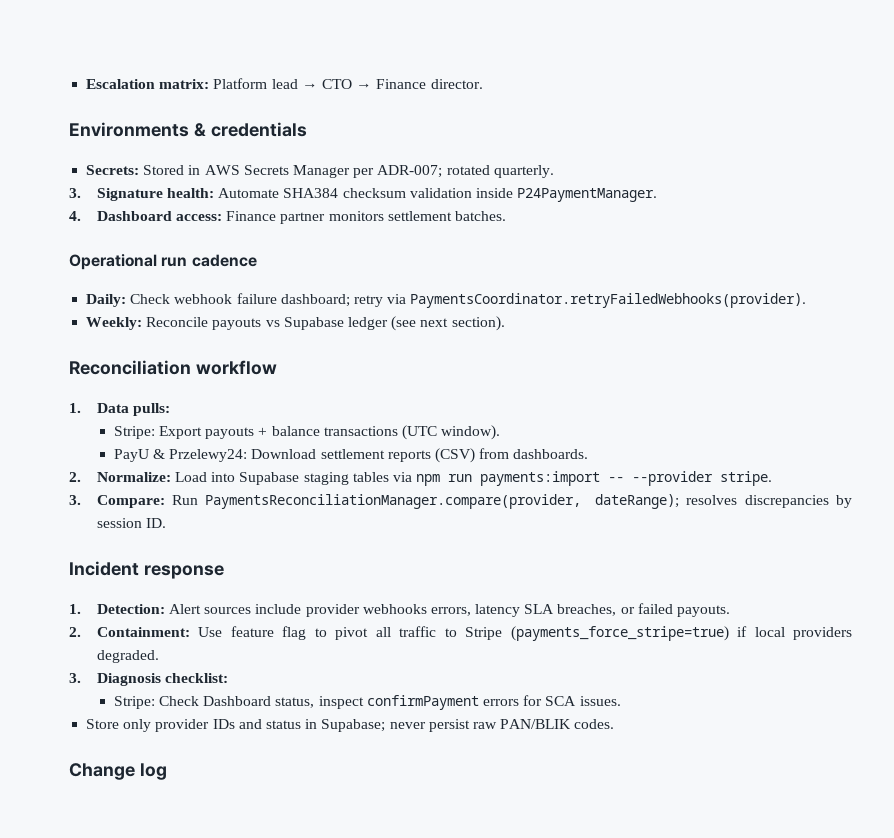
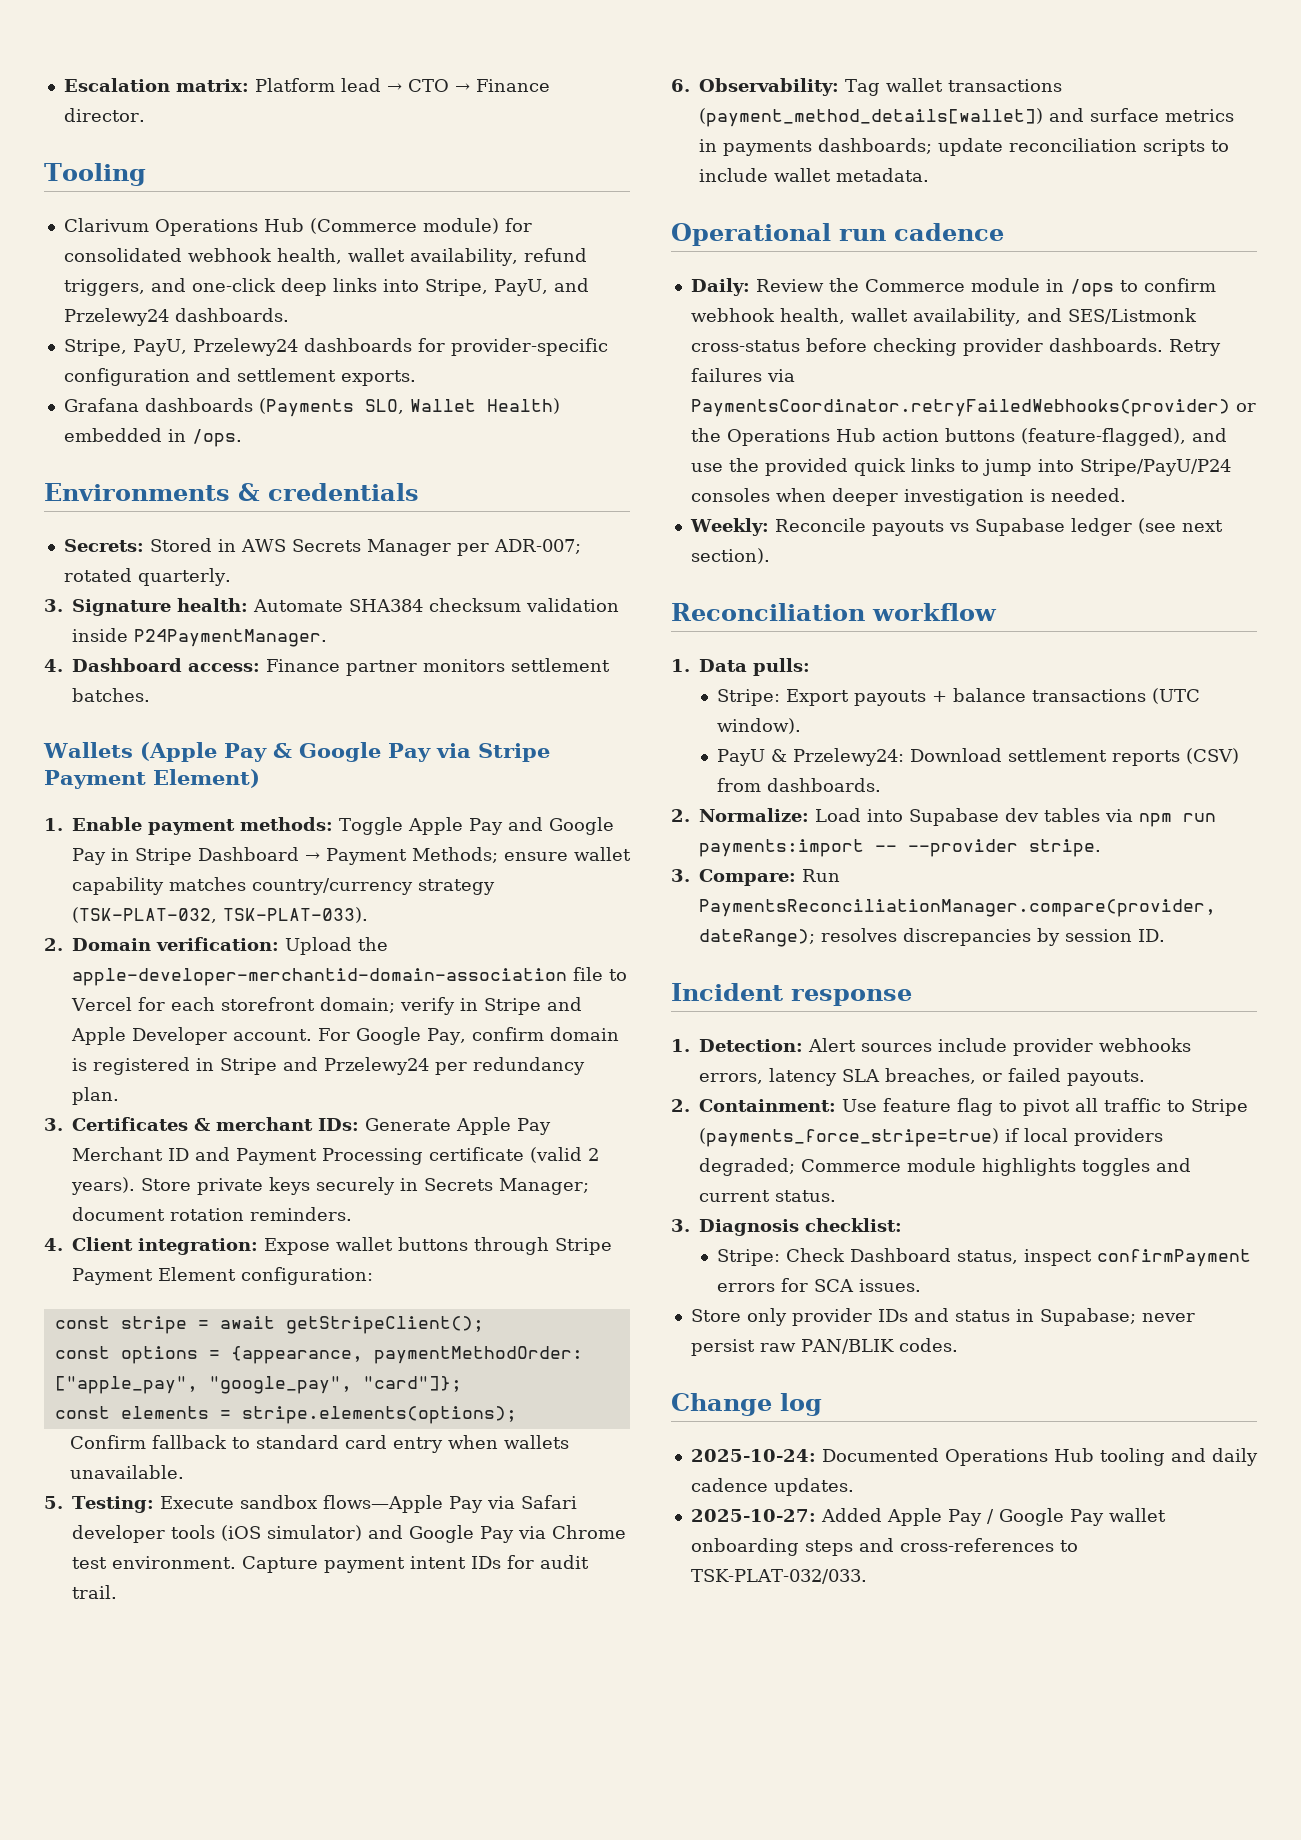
+ Tooling
+ Clarivum Operations Hub (Commerce module) for consolidated webhook health, wallet availability, refund triggers, and one-click deep links into Stripe, PayU, and Przelewy24 dashboards.
+ Stripe, PayU, Przelewy24 dashboards for provider-specific configuration and settlement exports.
+ Grafana dashboards (Payments SLO, Wallet Health) embedded in /ops.
+ Wallets (Apple Pay & Google Pay via Stripe Payment Element)
+ 1. Enable payment methods: Toggle Apple Pay and Google Pay in Stripe Dashboard → Payment Methods; ensure wallet capability matches country/currency strategy (TSK-PLAT-032, TSK-PLAT-033).
+ 2. Domain verification: Upload the apple-developer-merchantid-domain-association file to Vercel for each storefront domain; verify in Stripe and Apple Developer account. For Google Pay, confirm domain is registered in Stripe and Przelewy24 per redundancy plan.
+ 3. Certificates & merchant IDs: Generate Apple Pay Merchant ID and Payment Processing certificate (valid 2 years). Store private keys securely in Secrets Manager; document rotation reminders.
+ 4. Client integration: Expose wallet buttons through Stripe Payment Element configuration:
+ const stripe = await getStripeClient();
+ const options = {appearance, paymentMethodOrder: ["apple_pay", "google_pay", "card"]};
+ const elements = stripe.elements(options);
+ Confirm fallback to standard card entry when wallets unavailable.
+ 5. Testing: Execute sandbox flows—Apple Pay via Safari developer tools (iOS simulator) and Google Pay via Chrome test environment. Capture payment intent IDs for audit trail.
+ 6. Observability: Tag wallet transactions (payment_method_details[wallet]) and surface metrics in payments dashboards; update reconciliation scripts to include wallet metadata.
  Operational run cadence
- Daily: Check webhook failure dashboard; retry via PaymentsCoordinator.retryFailedWebhooks(provider).
+ Daily: Review the Commerce module in /ops to confirm webhook health, wallet availability, and SES/Listmonk cross-status before checking provider dashboards. Retry failures via PaymentsCoordinator.retryFailedWebhooks(provider) or the Operations Hub action buttons (feature-flagged), and use the provided quick links to jump into Stripe/PayU/P24 consoles when deeper investigation is needed.
- 2. Normalize: Load into Supabase staging tables via npm run payments:import -- --provider stripe.
+ 2. Normalize: Load into Supabase dev tables via npm run payments:import -- --provider stripe.
- 2. Containment: Use feature flag to pivot all traffic to Stripe (payments_force_stripe=true) if local providers degraded.
+ 2. Containment: Use feature flag to pivot all traffic to Stripe (payments_force_stripe=true) if local providers degraded; Commerce module highlights toggles and current status.
+ 2025-10-24: Documented Operations Hub tooling and daily cadence updates.
+ 2025-10-27: Added Apple Pay / Google Pay wallet onboarding steps and cross-references to TSK-PLAT-032/033.

